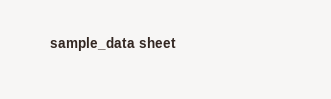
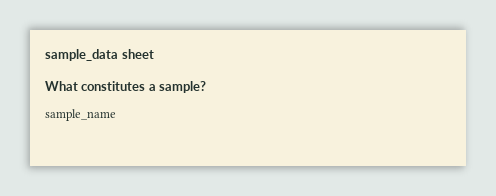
+ What constitutes a sample?
+ sample_name

